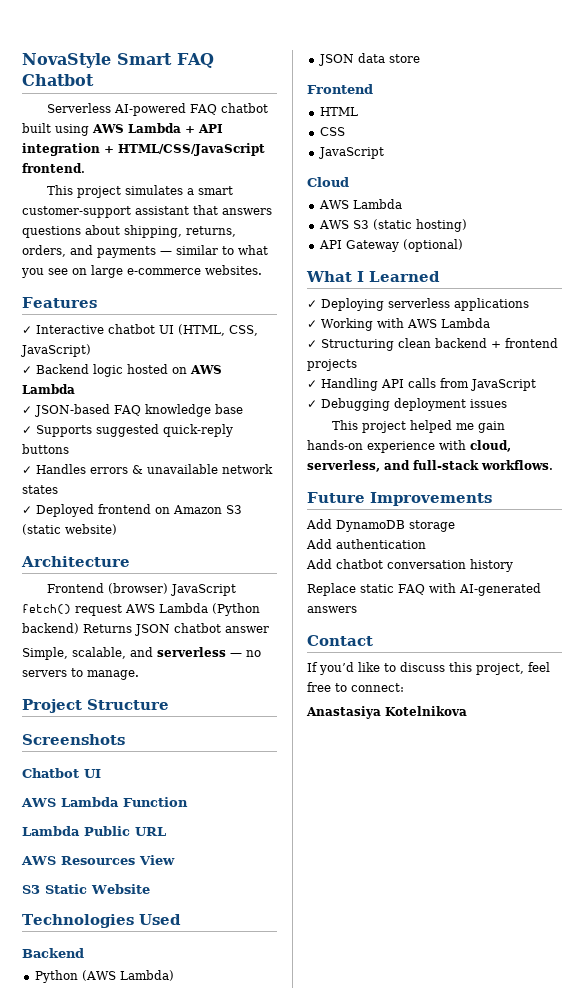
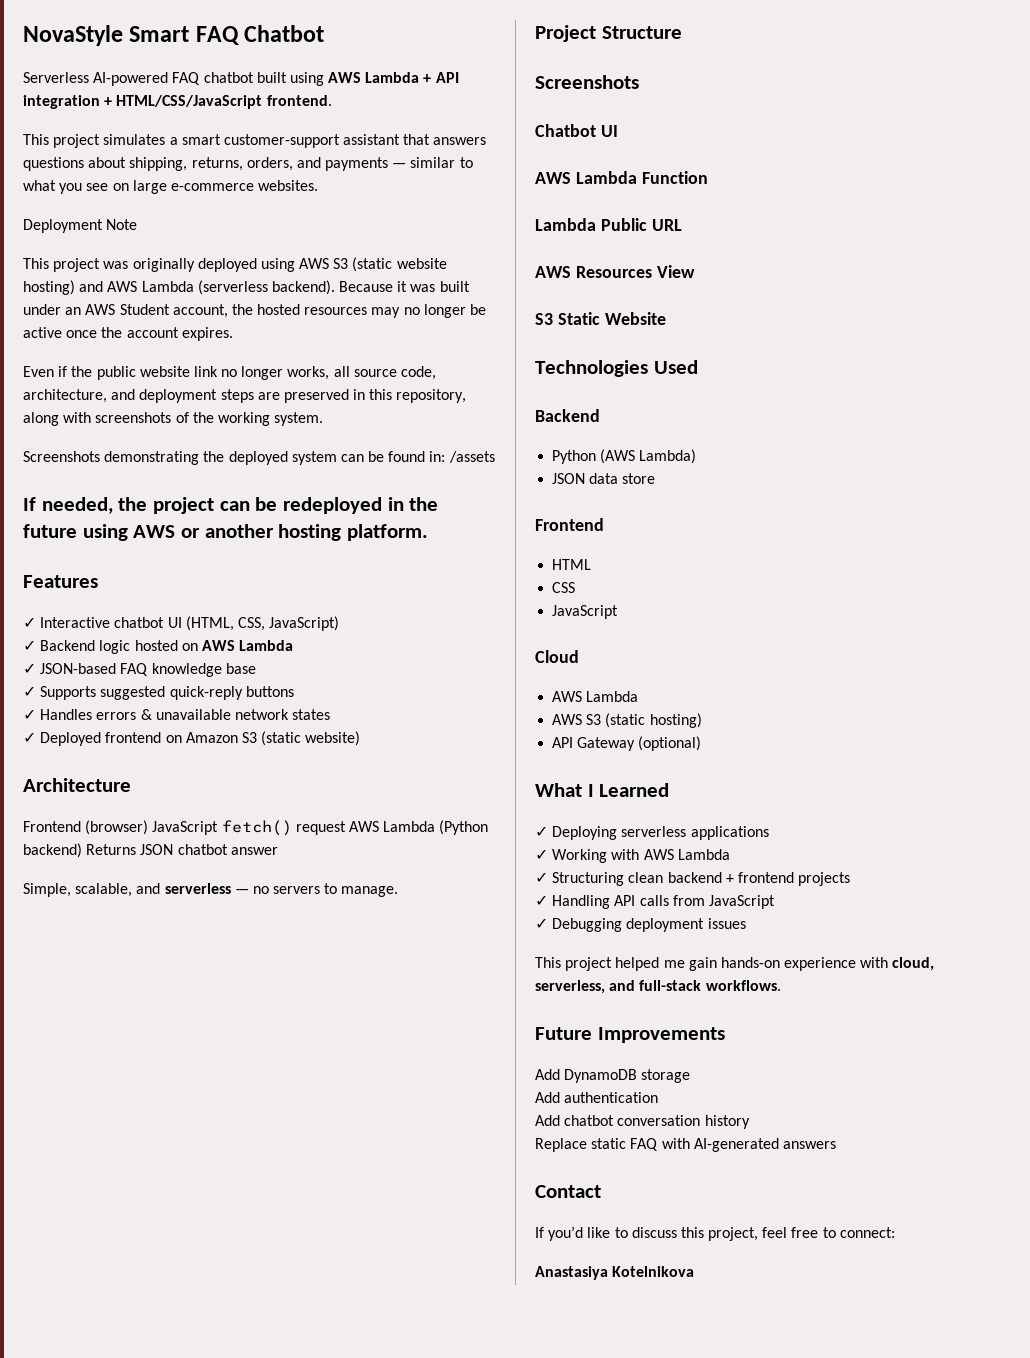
+ Deployment Note
+ This project was originally deployed using AWS S3 (static website hosting) and AWS Lambda (serverless backend). Because it was built under an AWS Student account, the hosted resources may no longer be active once the account expires.
+ Even if the public website link no longer works, all source code, architecture, and deployment steps are preserved in this repository, along with screenshots of the working system.
+ Screenshots demonstrating the deployed system can be found in: /assets
+ If needed, the project can be redeployed in the future using AWS or another hosting platform.

